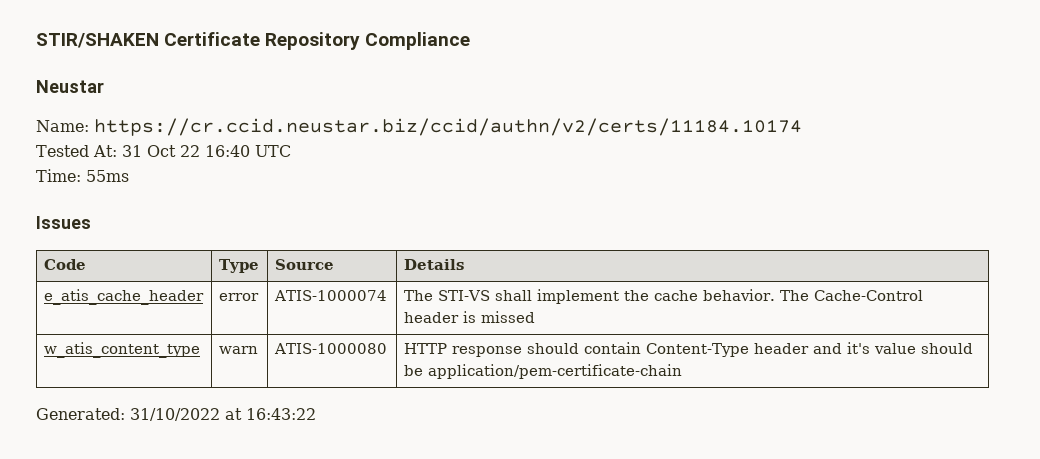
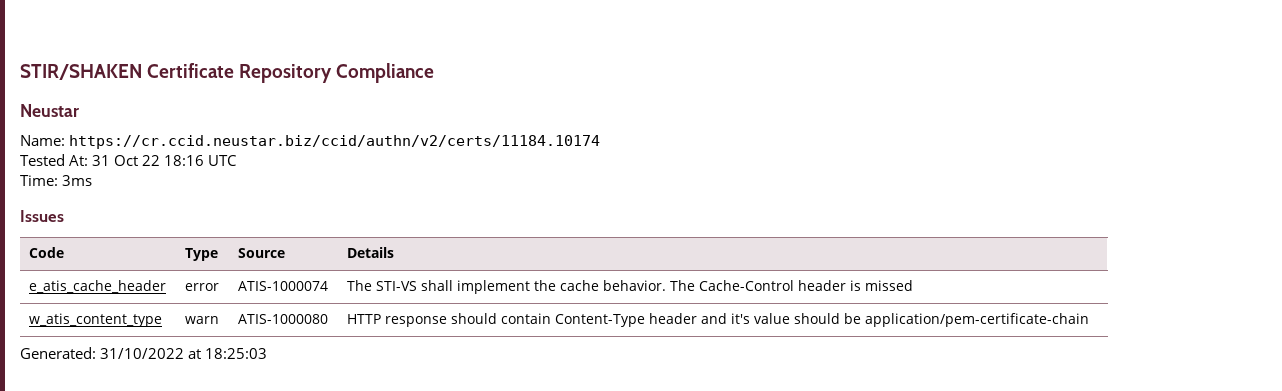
- Tested At: 31 Oct 22 16:40 UTC
+ Tested At: 31 Oct 22 18:16 UTC
- Time: 55ms
+ Time: 3ms
- Generated: 31/10/2022 at 16:43:22
+ Generated: 31/10/2022 at 18:25:03

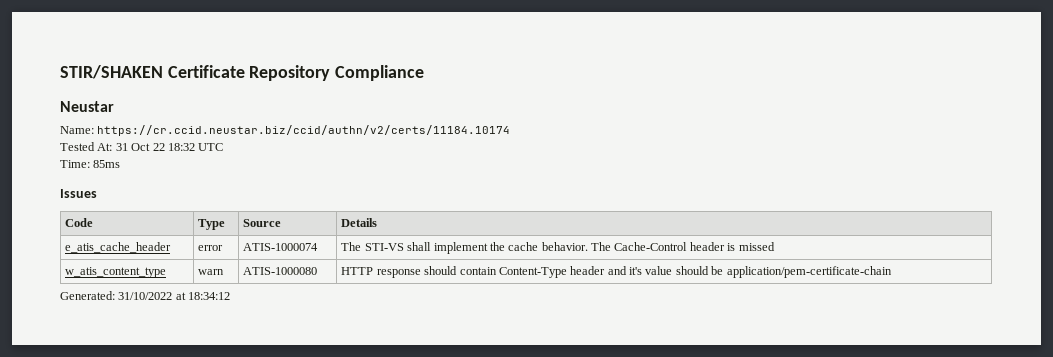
- Tested At: 31 Oct 22 18:16 UTC
+ Tested At: 31 Oct 22 18:32 UTC
- Time: 3ms
+ Time: 85ms
- Generated: 31/10/2022 at 18:25:03
+ Generated: 31/10/2022 at 18:34:12

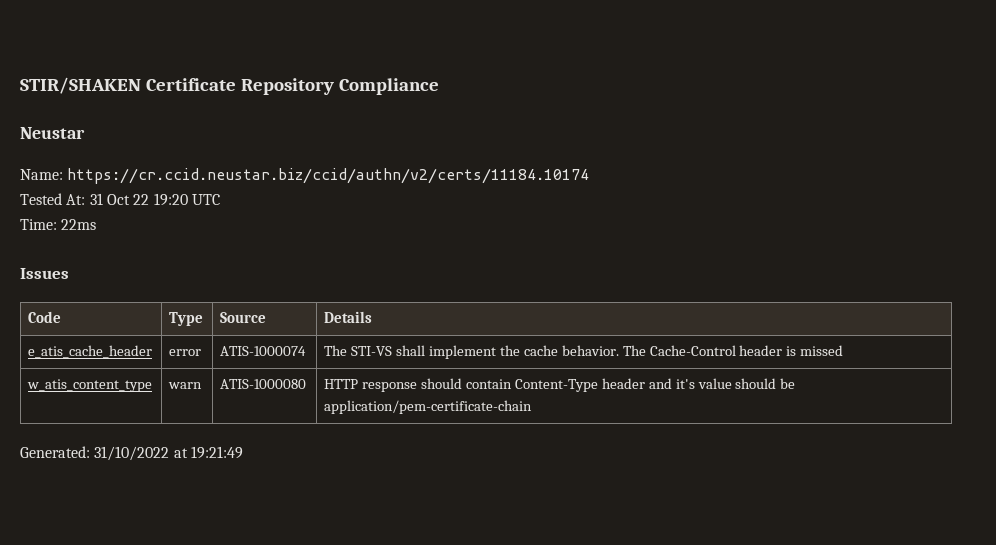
- Tested At: 31 Oct 22 18:32 UTC
+ Tested At: 31 Oct 22 19:20 UTC
- Time: 85ms
+ Time: 22ms
- Generated: 31/10/2022 at 18:34:12
+ Generated: 31/10/2022 at 19:21:49

